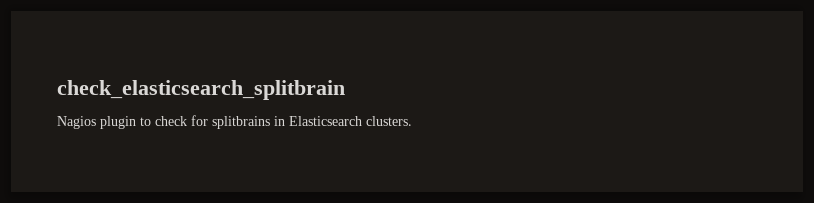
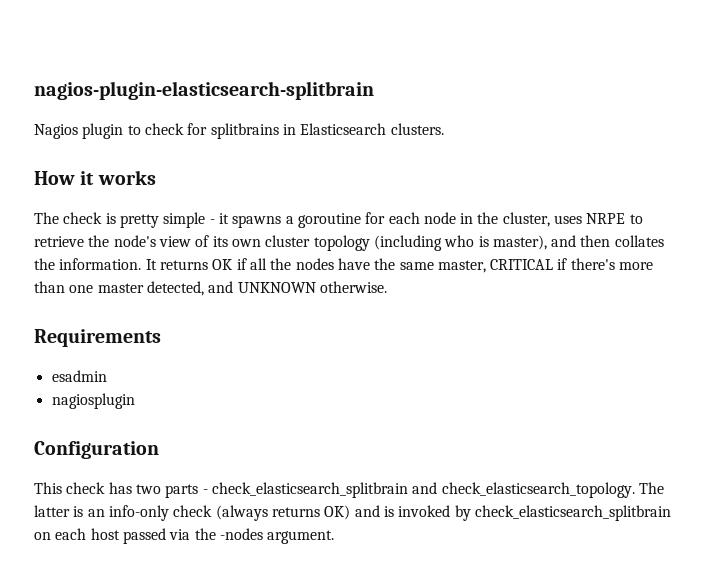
- check_elasticsearch_splitbrain
+ nagios-plugin-elasticsearch-splitbrain
+ How it works
+ The check is pretty simple - it spawns a goroutine for each node in the cluster, uses NRPE to retrieve the node's view of its own cluster topology (including who is master), and then collates the information. It returns OK if all the nodes have the same master, CRITICAL if there's more than one master detected, and UNKNOWN otherwise.
+ Requirements
+ esadmin
+ nagiosplugin
+ Configuration
+ This check has two parts - check_elasticsearch_splitbrain and check_elasticsearch_topology. The latter is an info-only check (always returns OK) and is invoked by check_elasticsearch_splitbrain on each host passed via the -nodes argument.

